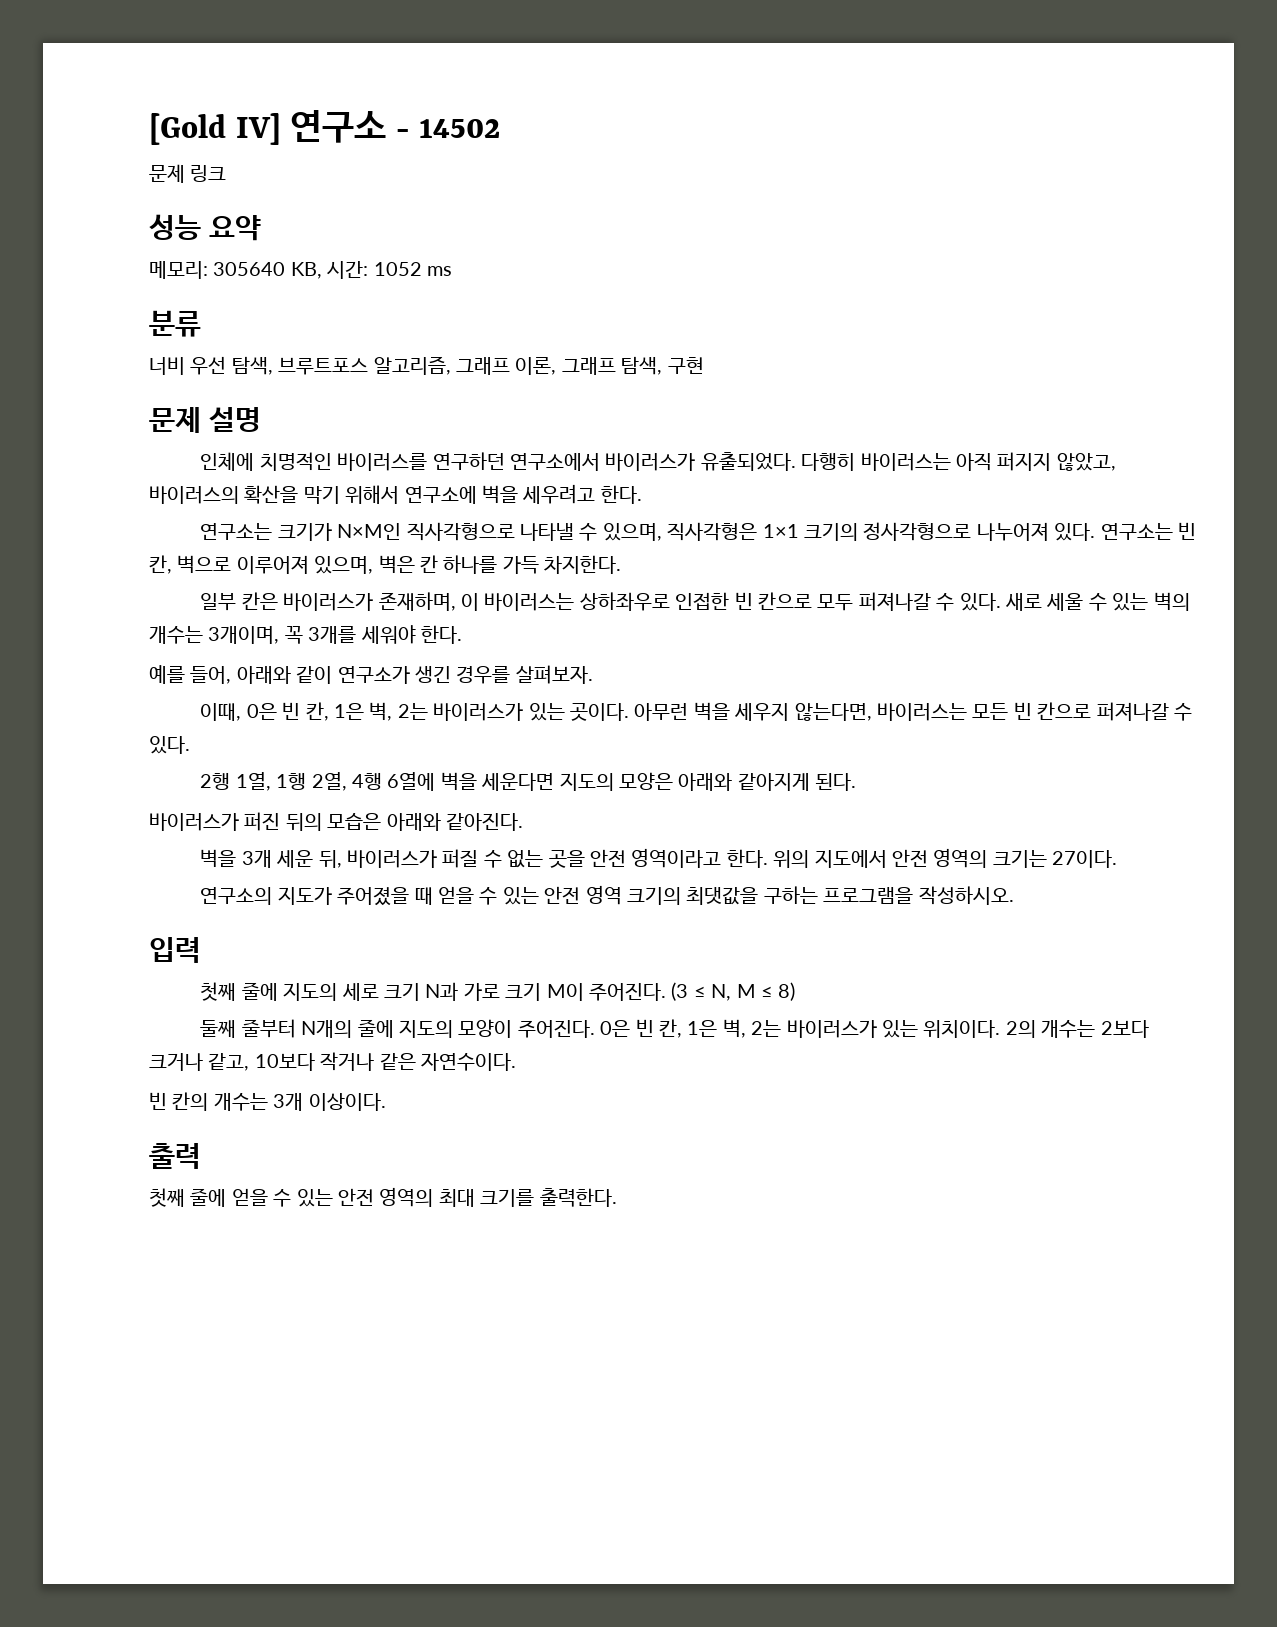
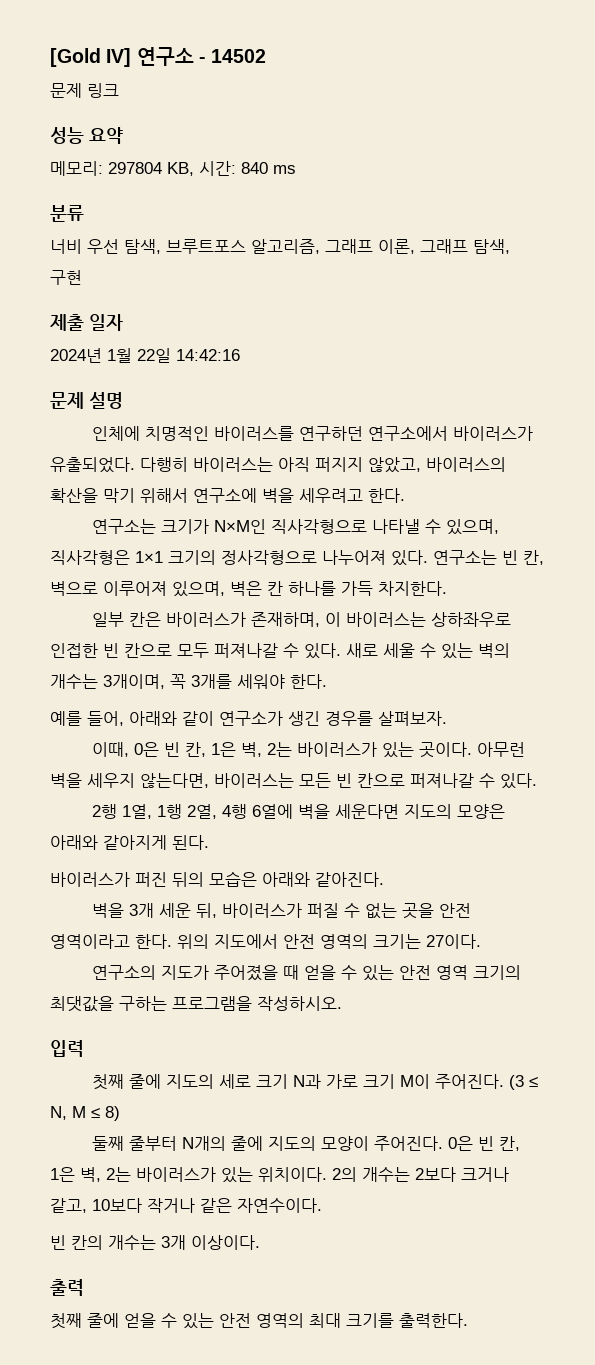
- 메모리: 305640 KB, 시간: 1052 ms
+ 메모리: 297804 KB, 시간: 840 ms
+ 제출 일자
+ 2024년 1월 22일 14:42:16

